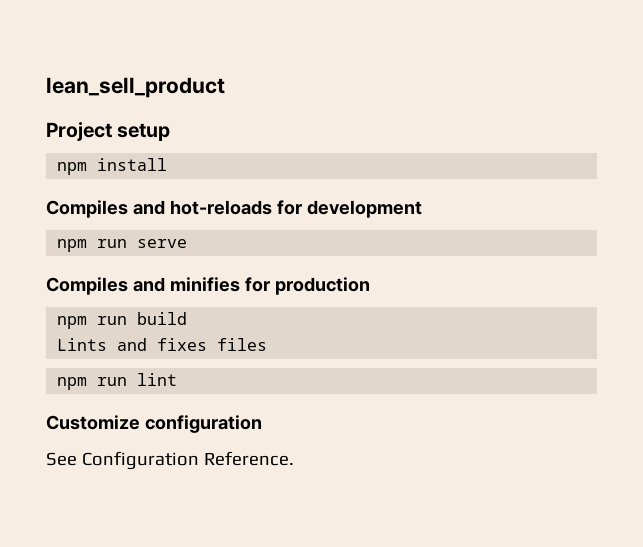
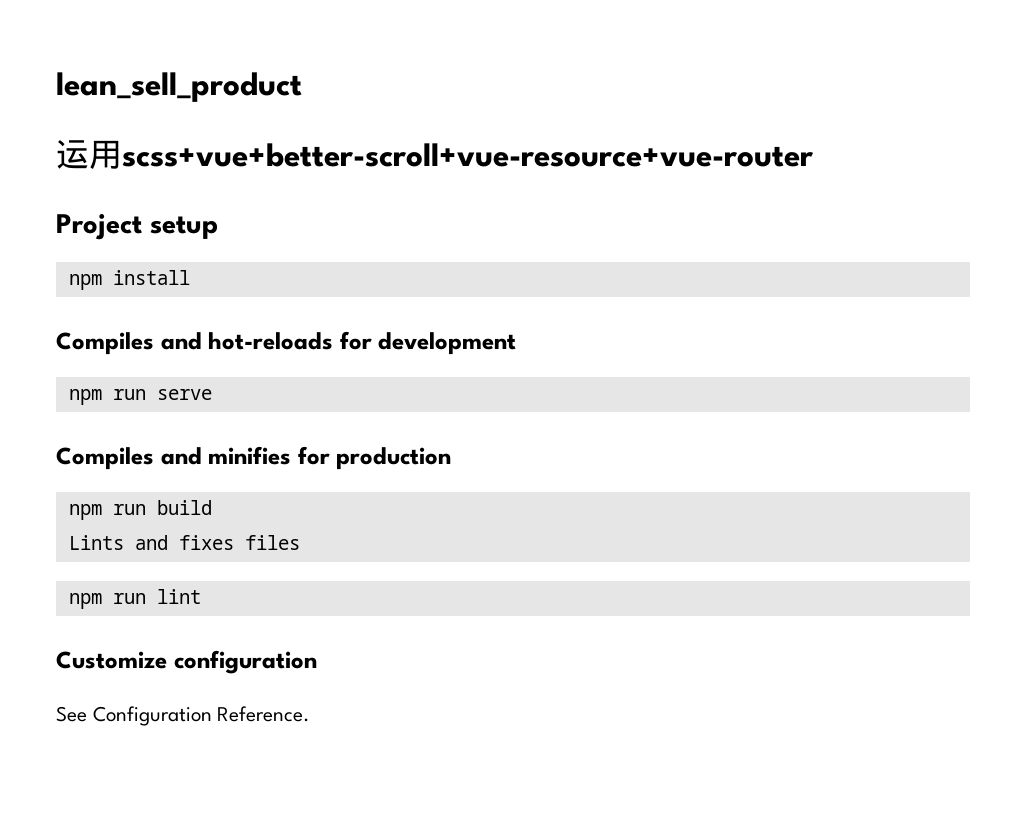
+ 运用scss+vue+better-scroll+vue-resource+vue-router

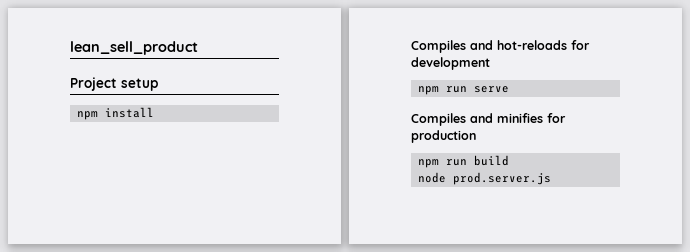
- 运用scss+vue+better-scroll+vue-resource+vue-router
- Lints and fixes files
- npm run lint
- Customize configuration
- See Configuration Reference.
+ node prod.server.js

